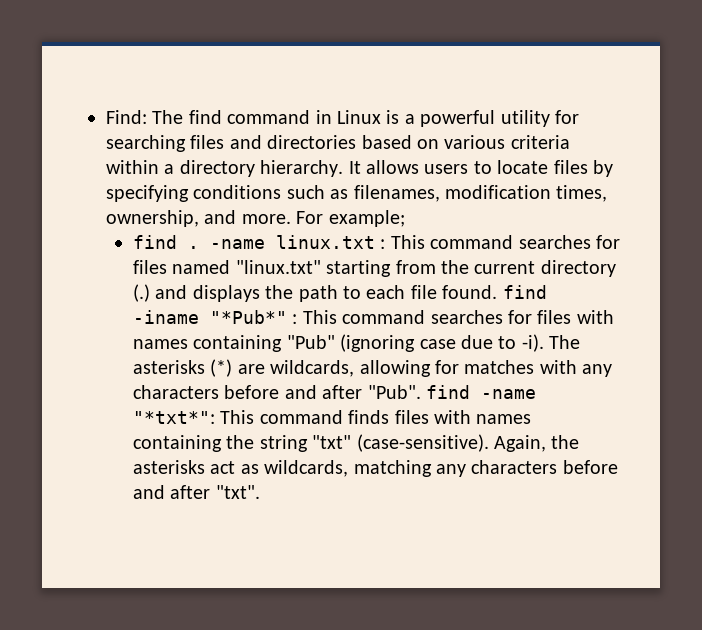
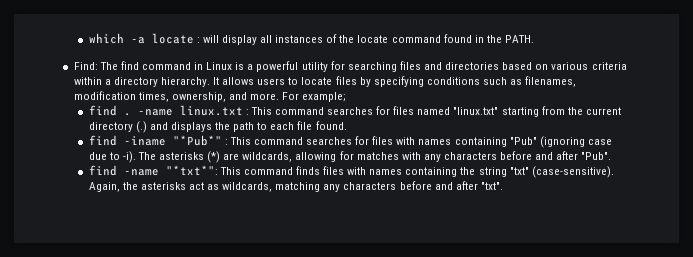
+ which -a locate : will display all instances of the locate command found in the PATH.
- -name linux.txt : This command searches for files named "linux.txt" starting from the current directory (.) and displays the path to each file found. find -iname "*Pub*" : This command searches for files with names containing "Pub" (ignoring case due to -i).
+ -name linux.txt : This command searches for files named "linux.txt" starting from the current directory (.) and displays the path to each file found.
+ find -iname "*Pub*" : This command searches for files with names containing "Pub" (ignoring case due to -i).
- The asterisks (*) are wildcards, allowing for matches with any characters before and after "Pub". find -name "*txt*": This command finds files with names containing the string "txt" (case-sensitive).
+ The asterisks (*) are wildcards, allowing for matches with any characters before and after "Pub".
+ find -name "*txt*": This command finds files with names containing the string "txt" (case-sensitive).

